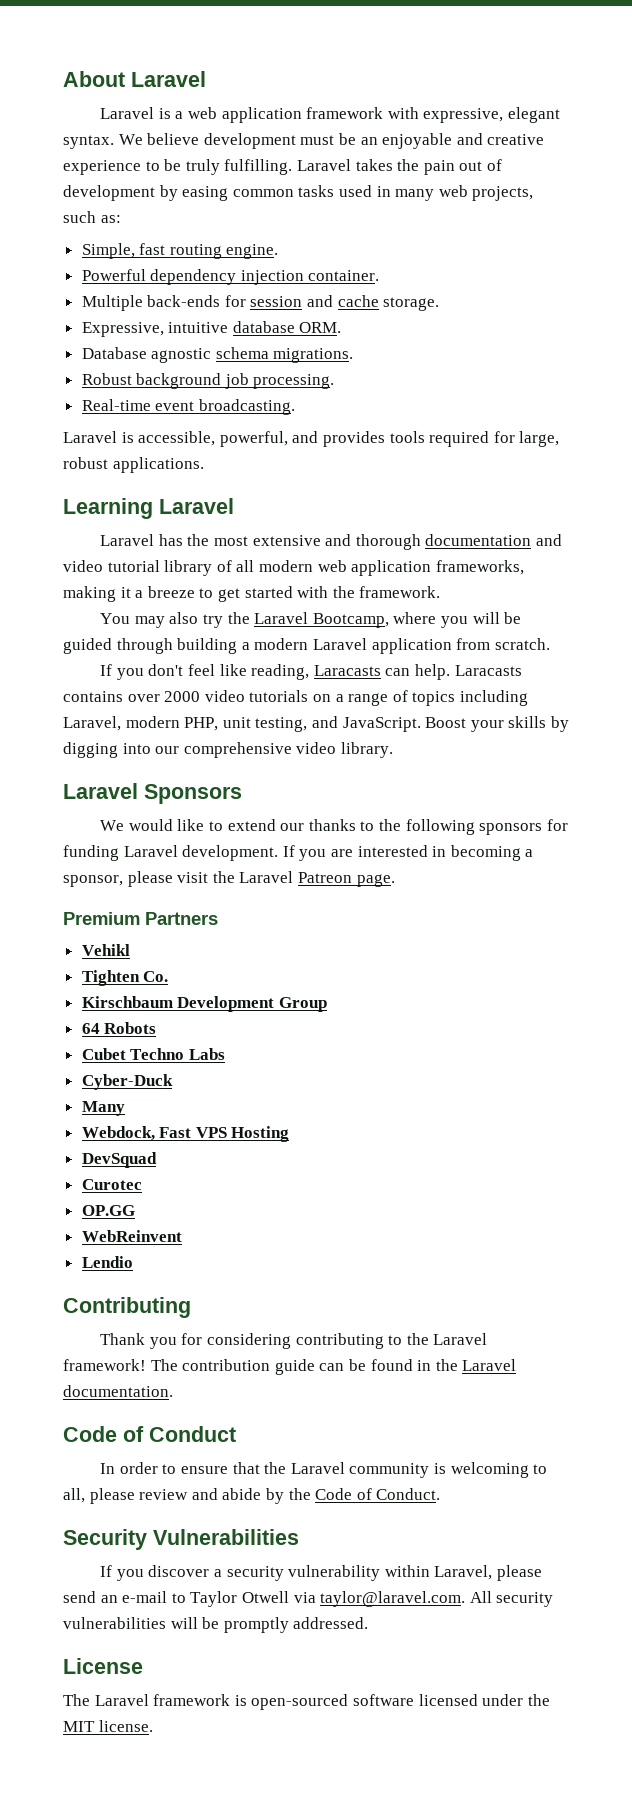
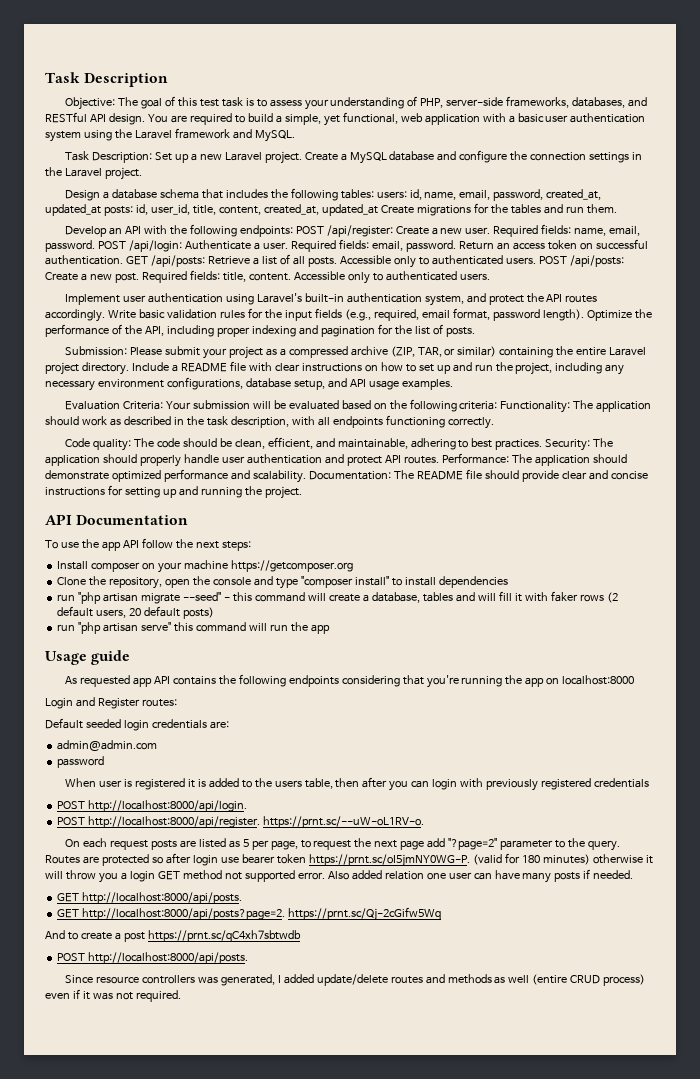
- About Laravel
- Laravel is a web application framework with expressive, elegant syntax. We believe development must be an enjoyable and creative experience to be truly fulfilling. Laravel takes the pain out of development by easing common tasks used in many web projects, such as:
- Simple, fast routing engine.
- Powerful dependency injection container.
- Multiple back-ends for session and cache storage.
- Expressive, intuitive database ORM.
- Database agnostic schema migrations.
- Robust background job processing.
- Real-time event broadcasting.
- Laravel is accessible, powerful, and provides tools required for large, robust applications.
- Learning Laravel
- Laravel has the most extensive and thorough documentation and video tutorial library of all modern web application frameworks, making it a breeze to get started with the framework.
- You may also try the Laravel Bootcamp, where you will be guided through building a modern Laravel application from scratch.
- If you don't feel like reading, Laracasts can help. Laracasts contains over 2000 video tutorials on a range of topics including Laravel, modern PHP, unit testing, and JavaScript. Boost your skills by digging into our comprehensive video library.
- Laravel Sponsors
- We would like to extend our thanks to the following sponsors for funding Laravel development. If you are interested in becoming a sponsor, please visit the Laravel Patreon page.
- Premium Partners
- Vehikl
- Tighten Co.
- Kirschbaum Development Group
- 64 Robots
- Cubet Techno Labs
- Cyber-Duck
- Many
- Webdock, Fast VPS Hosting
- DevSquad
- Curotec
- OP.GG
- WebReinvent
- Lendio
- Contributing
- Thank you for considering contributing to the Laravel framework! The contribution guide can be found in the Laravel documentation.
- Code of Conduct
- In order to ensure that the Laravel community is welcoming to all, please review and abide by the Code of Conduct.
- Security Vulnerabilities
- If you discover a security vulnerability within Laravel, please send an e-mail to Taylor Otwell via taylor@laravel.com. All security vulnerabilities will be promptly addressed.
- License
- The Laravel framework is open-sourced software licensed under the MIT license.
+ Task Description
+ Objective: The goal of this test task is to assess your understanding of PHP, server-side frameworks, databases, and RESTful API design. You are required to build a simple, yet functional, web application with a basic user authentication system using the Laravel framework and MySQL.
+ Task Description: Set up a new Laravel project. Create a MySQL database and configure the connection settings in the Laravel project.
+ Design a database schema that includes the following tables: users: id, name, email, password, created_at, updated_at posts: id, user_id, title, content, created_at, updated_at Create migrations for the tables and run them.
+ Develop an API with the following endpoints: POST /api/register: Create a new user. Required fields: name, email, password. POST /api/login: Authenticate a user. Required fields: email, password. Return an access token on successful authentication. GET /api/posts: Retrieve a list of all posts. Accessible only to authenticated users. POST /api/posts: Create a new post. Required fields: title, content. Accessible only to authenticated users.
+ Implement user authentication using Laravel's built-in authentication system, and protect the API routes accordingly. Write basic validation rules for the input fields (e.g., required, email format, password length). Optimize the performance of the API, including proper indexing and pagination for the list of posts.
+ Submission: Please submit your project as a compressed archive (ZIP, TAR, or similar) containing the entire Laravel project directory. Include a README file with clear instructions on how to set up and run the project, including any necessary environment configurations, database setup, and API usage examples.
+ Evaluation Criteria: Your submission will be evaluated based on the following criteria: Functionality: The application should work as described in the task description, with all endpoints functioning correctly.
+ Code quality: The code should be clean, efficient, and maintainable, adhering to best practices. Security: The application should properly handle user authentication and protect API routes. Performance: The application should demonstrate optimized performance and scalability. Documentation: The README file should provide clear and concise instructions for setting up and running the project.
+ API Documentation
+ To use the app API follow the next steps:
+ Install composer on your machine https://getcomposer.org
+ Clone the repository, open the console and type "composer install" to install dependencies
+ run "php artisan migrate --seed" - this command will create a database, tables and will fill it with faker rows (2 default users, 20 default posts)
+ run "php artisan serve" this command will run the app
+ Usage guide
+ As requested app API contains the following endpoints considering that you're running the app on localhost:8000
+ Login and Register routes:
+ Default seeded login credentials are:
+ admin@admin.com
+ password
+ When user is registered it is added to the users table, then after you can login with previously registered credentials
+ POST http://localhost:8000/api/login.
+ POST http://localhost:8000/api/register. https://prnt.sc/--uW-oL1RV-o.
+ On each request posts are listed as 5 per page, to request the next page add "?page=2" parameter to the query. Routes are protected so after login use bearer token https://prnt.sc/oI5jmNY0WG-P. (valid for 180 minutes) otherwise it will throw you a login GET method not supported error. Also added relation one user can have many posts if needed.
+ GET http://localhost:8000/api/posts.
+ GET http://localhost:8000/api/posts?page=2. https://prnt.sc/Qj-2cGifw5Wq
+ And to create a post https://prnt.sc/qC4xh7sbtwdb
+ POST http://localhost:8000/api/posts.
+ Since resource controllers was generated, I added update/delete routes and methods as well (entire CRUD process) even if it was not required.

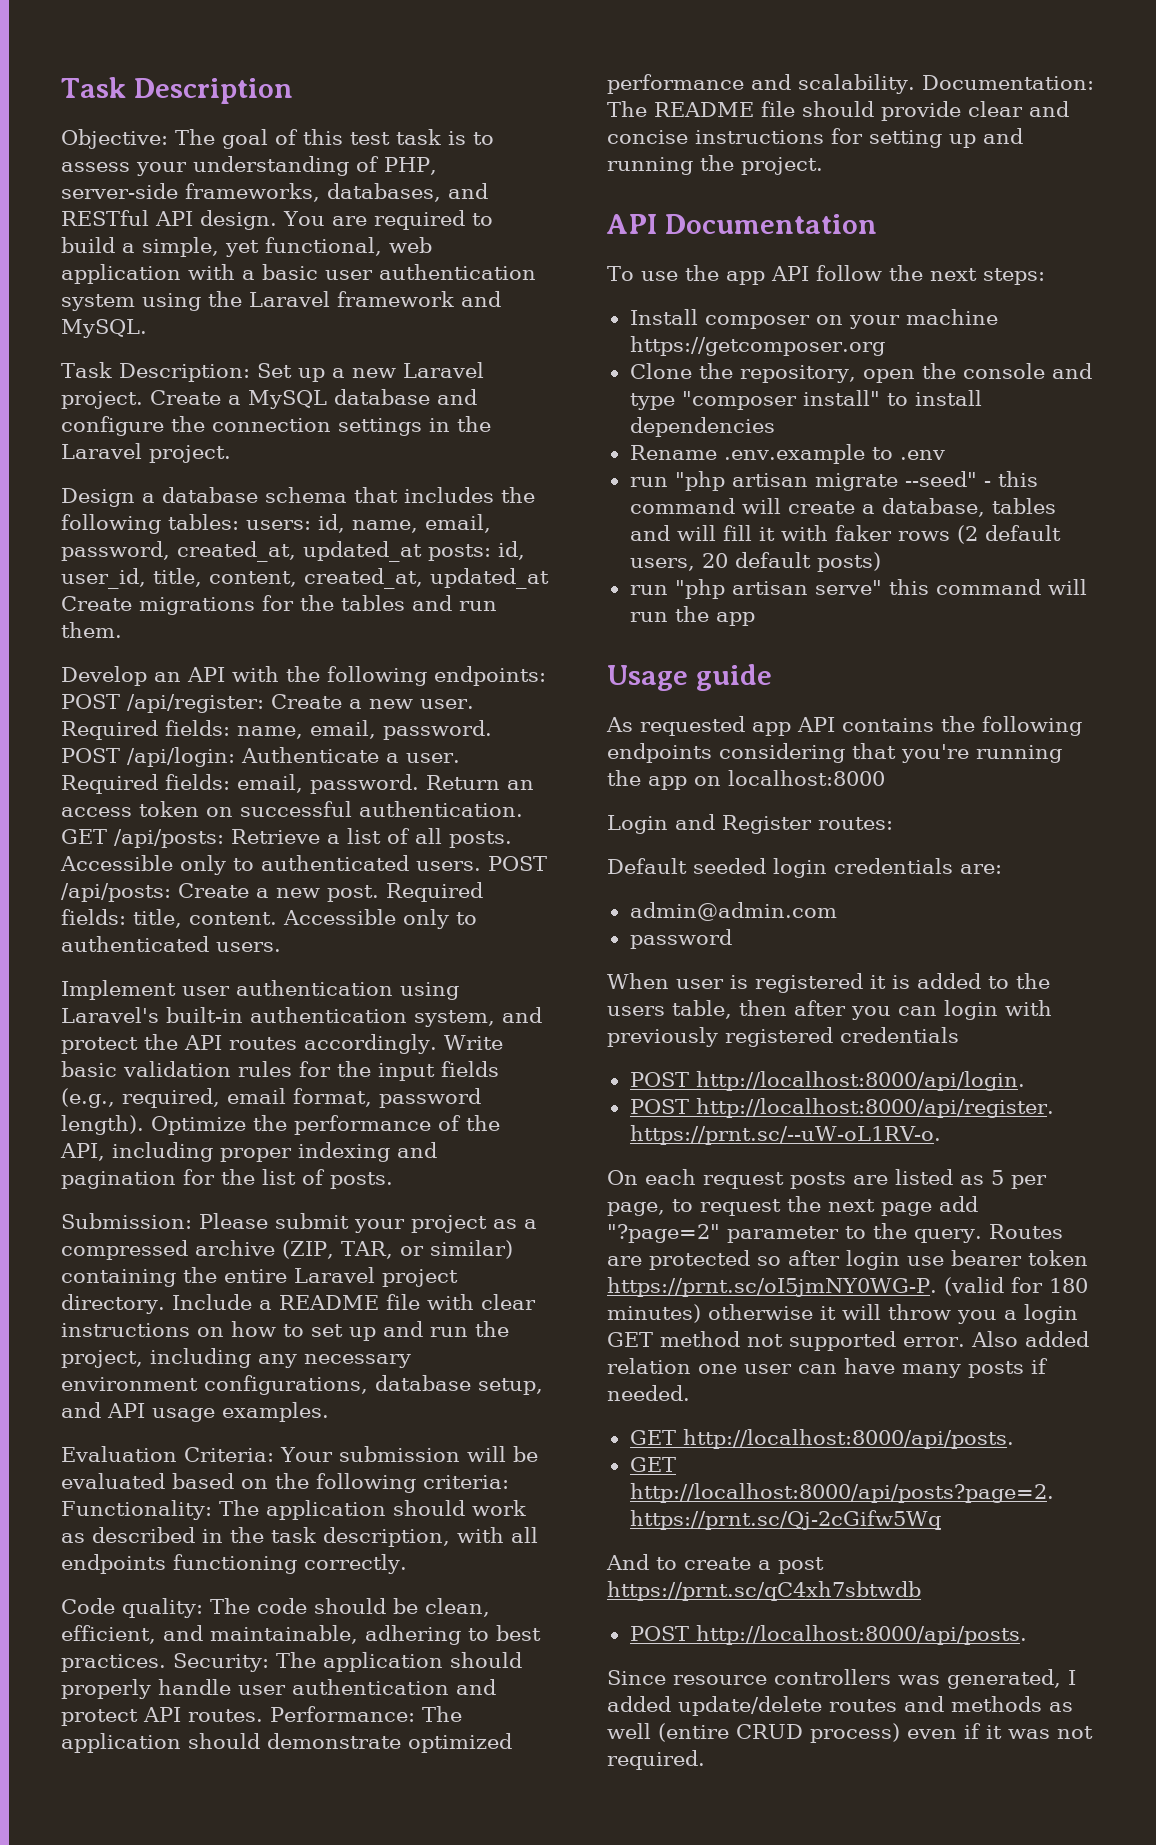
+ Rename .env.example to .env

